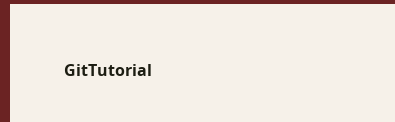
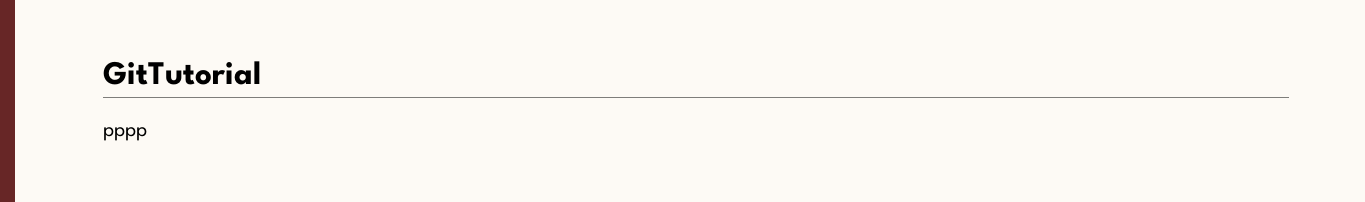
+ pppp

